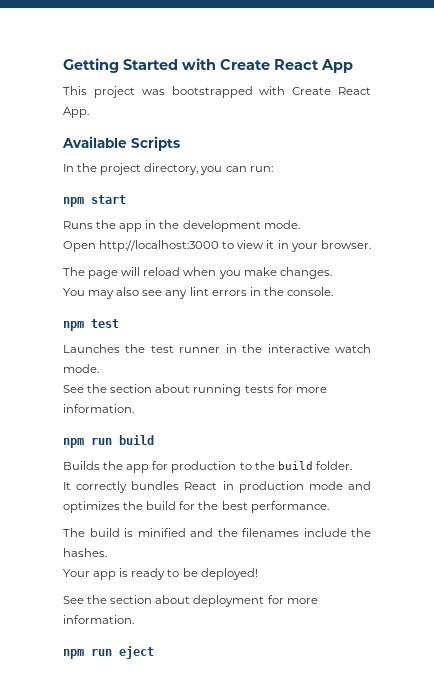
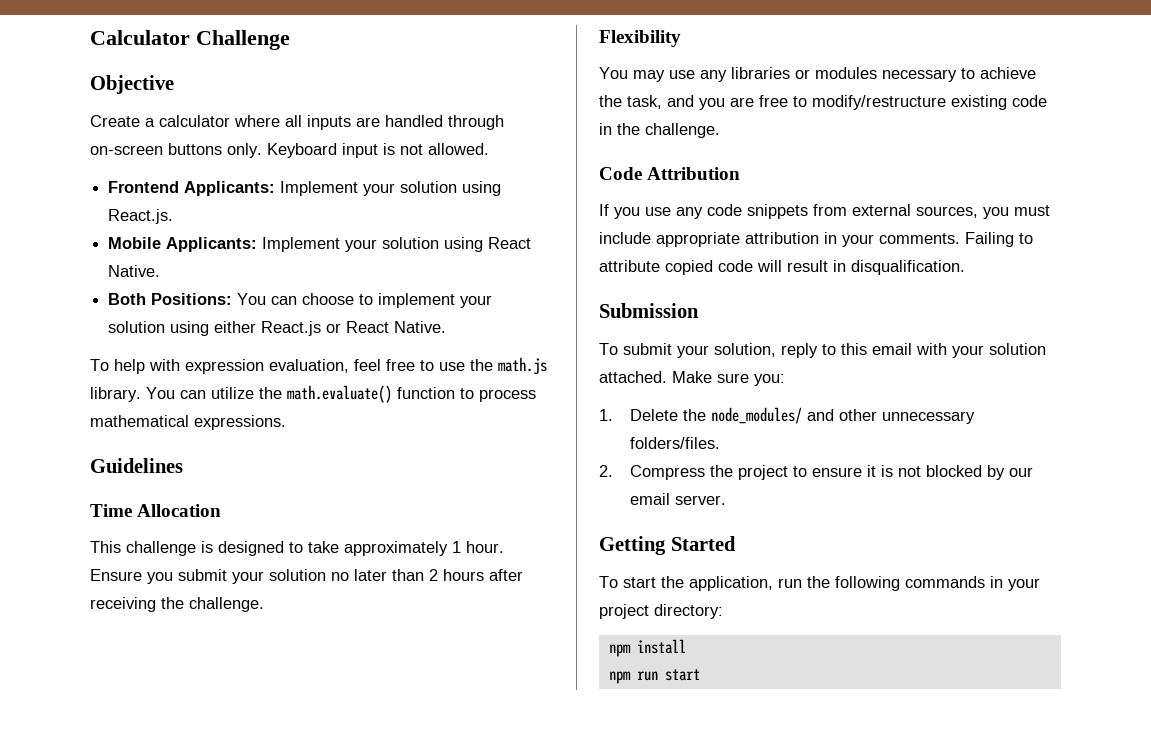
- Getting Started with Create React App
- This project was bootstrapped with Create React App.
- Available Scripts
- In the project directory, you can run:
- npm start
- Runs the app in the development mode.
- Open http://localhost:3000 to view it in your browser.
- The page will reload when you make changes.
- You may also see any lint errors in the console.
- npm test
- Launches the test runner in the interactive watch mode.
- See the section about running tests for more information.
- npm run build
- Builds the app for production to the build folder.
- It correctly bundles React in production mode and optimizes the build for the best performance.
- The build is minified and the filenames include the hashes.
- Your app is ready to be deployed!
- See the section about deployment for more information.
- npm run eject
+ Calculator Challenge
+ Objective
+ Create a calculator where all inputs are handled through on-screen buttons only. Keyboard input is not allowed.
+ Frontend Applicants: Implement your solution using React.js.
+ Mobile Applicants: Implement your solution using React Native.
+ Both Positions: You can choose to implement your solution using either React.js or React Native.
+ To help with expression evaluation, feel free to use the math.js library. You can utilize the math.evaluate() function to process mathematical expressions.
+ Guidelines
+ Time Allocation
+ This challenge is designed to take approximately 1 hour. Ensure you submit your solution no later than 2 hours after receiving the challenge.
+ Flexibility
+ You may use any libraries or modules necessary to achieve the task, and you are free to modify/restructure existing code in the challenge.
+ Code Attribution
+ If you use any code snippets from external sources, you must include appropriate attribution in your comments. Failing to attribute copied code will result in disqualification.
+ Submission
+ To submit your solution, reply to this email with your solution attached. Make sure you:
+ 1. Delete the node_modules/ and other unnecessary folders/files.
+ 2. Compress the project to ensure it is not blocked by our email server.
+ Getting Started
+ To start the application, run the following commands in your project directory:
+ npm install
+ npm run start

